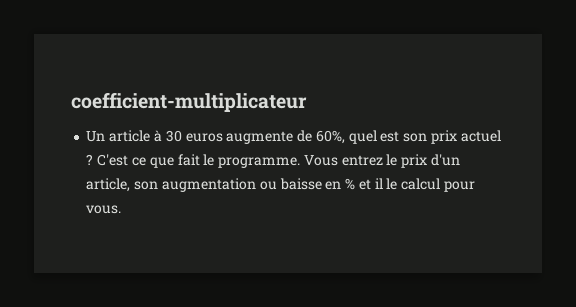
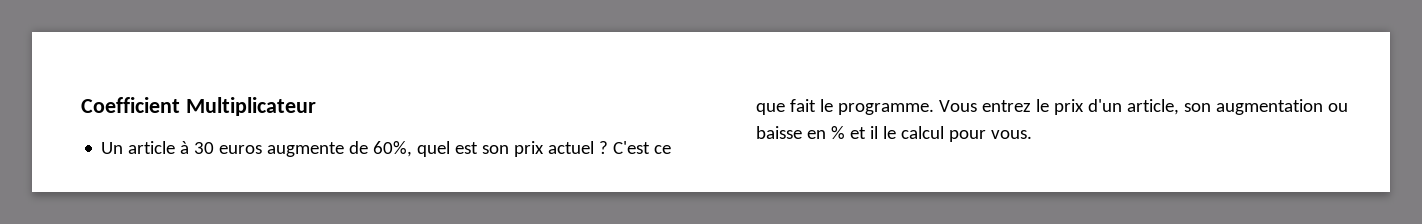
- coefficient-multiplicateur
+ Coefficient Multiplicateur

